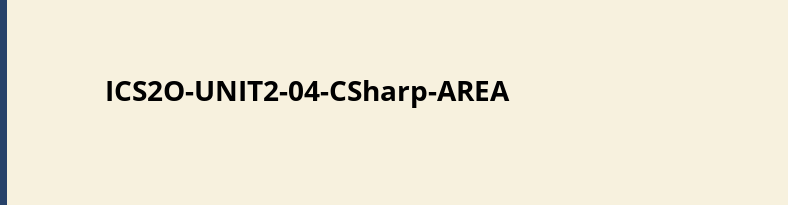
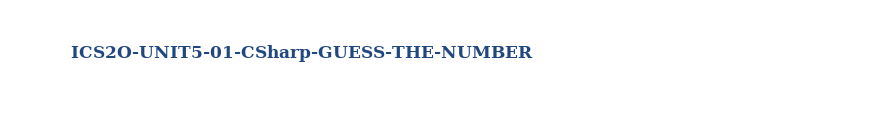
- ICS2O-UNIT2-04-CSharp-AREA
+ ICS2O-UNIT5-01-CSharp-GUESS-THE-NUMBER

